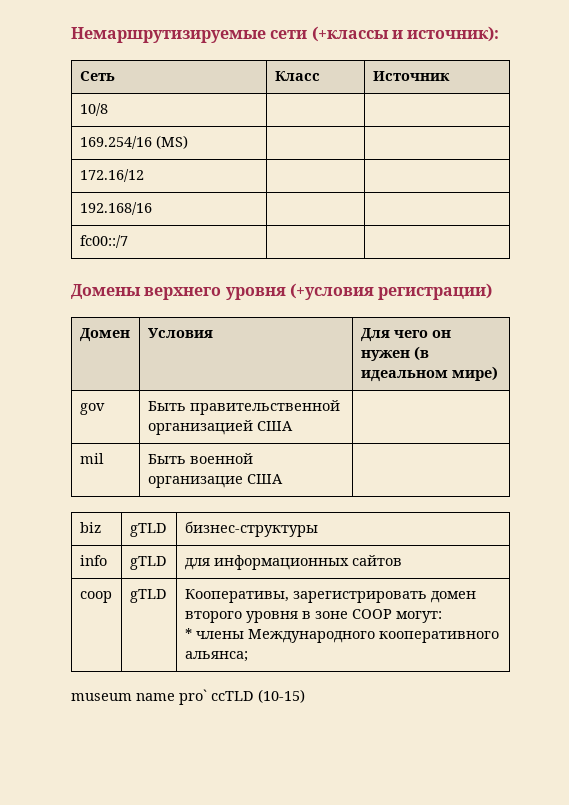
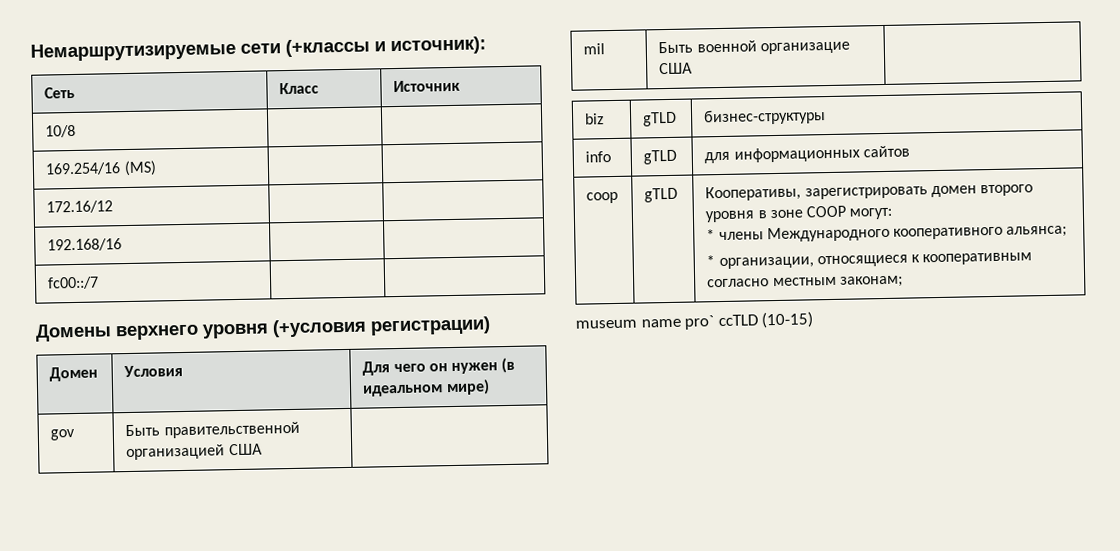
  coop | gTLD | Кооперативы, зарегистрировать домен второго уровня в зоне COOP могут:
  * члены Международного кооперативного альянса;
+ * организации, относящиеся к кооперативным согласно местным законам;

